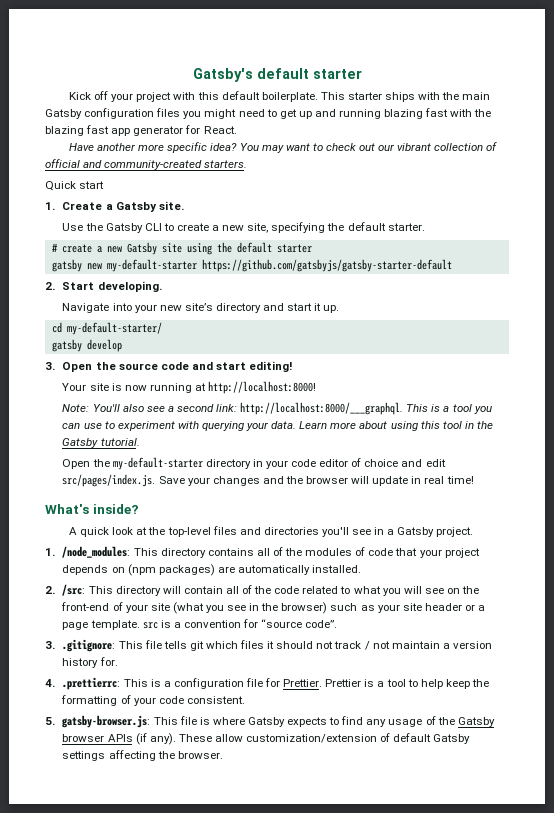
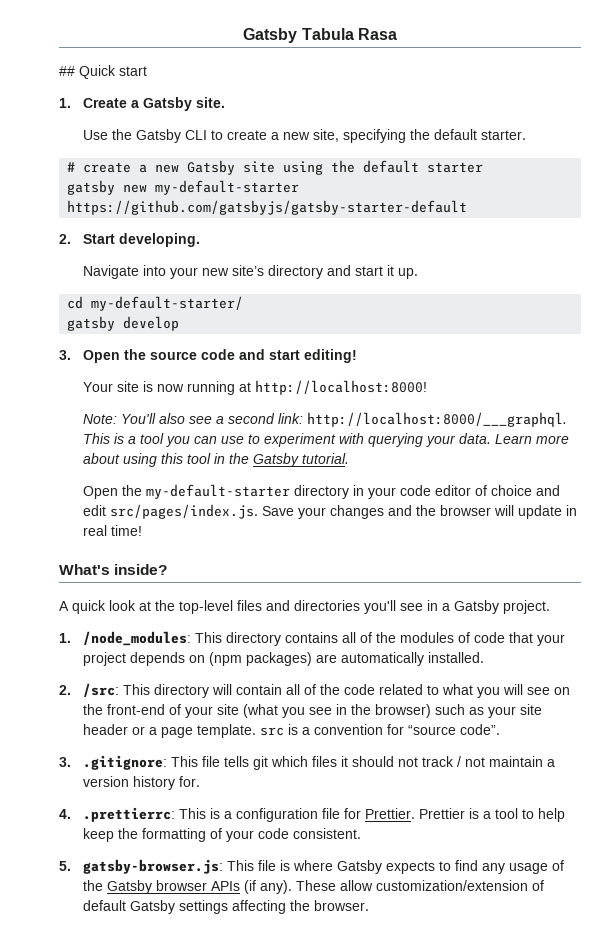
- Gatsby's default starter
- Kick off your project with this default boilerplate. This starter ships with the main Gatsby configuration files you might need to get up and running blazing fast with the blazing fast app generator for React.
- Have another more specific idea? You may want to check out our vibrant collection of official and community-created starters.
- Quick start
+ Gatsby Tabula Rasa
+ ## Quick start

